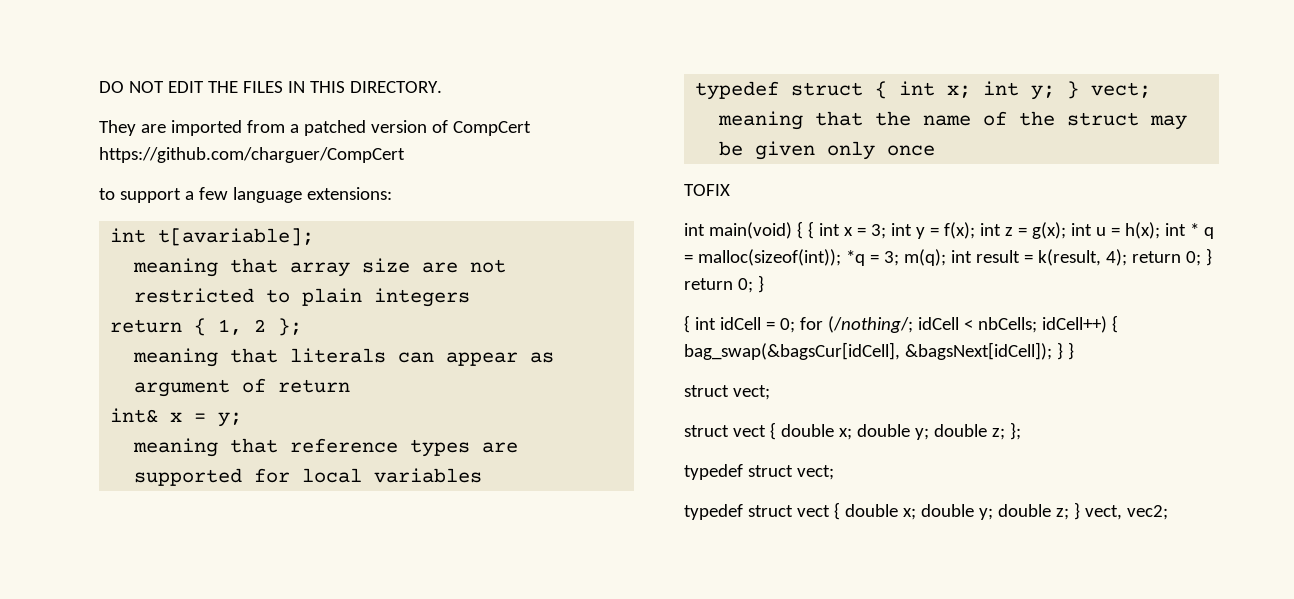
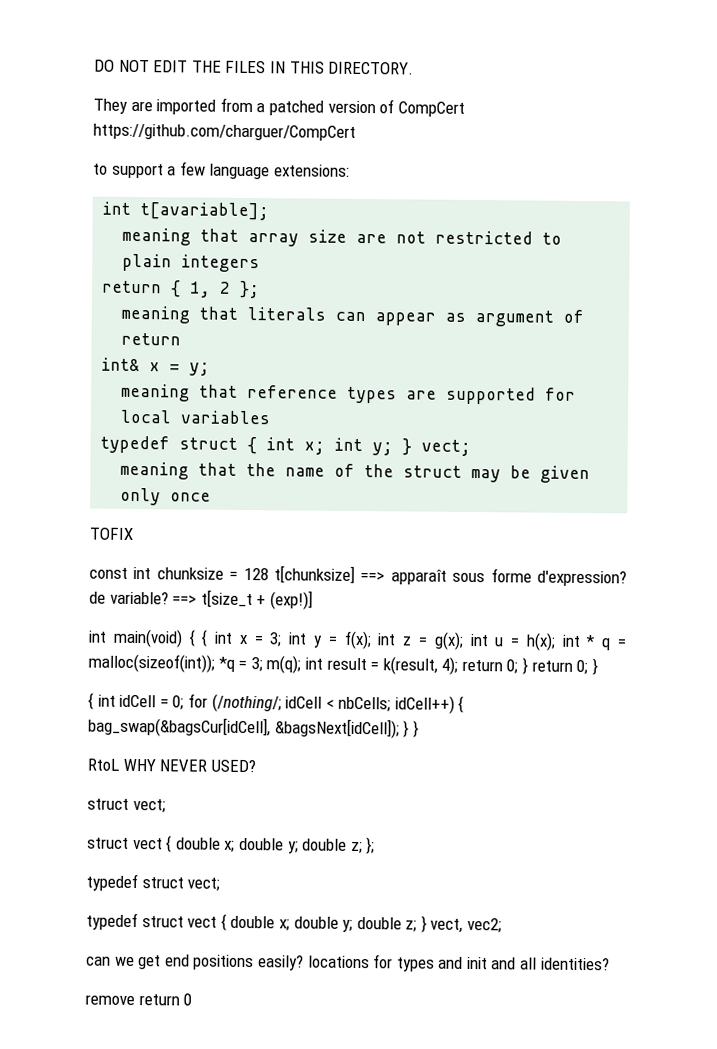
+ const int chunksize = 128 t[chunksize] ==> apparaît sous forme d'expression? de variable? ==> t[size_t + (exp!)]
+ RtoL WHY NEVER USED?
+ can we get end positions easily? locations for types and init and all identities?
+ remove return 0

